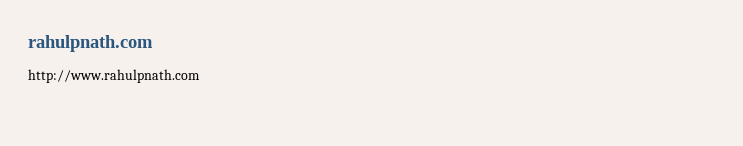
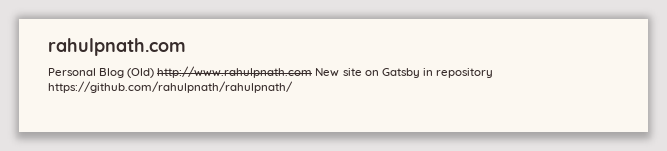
- http://www.rahulpnath.com
+ Personal Blog (Old) http://www.rahulpnath.com New site on Gatsby in repository https://github.com/rahulpnath/rahulpnath/

